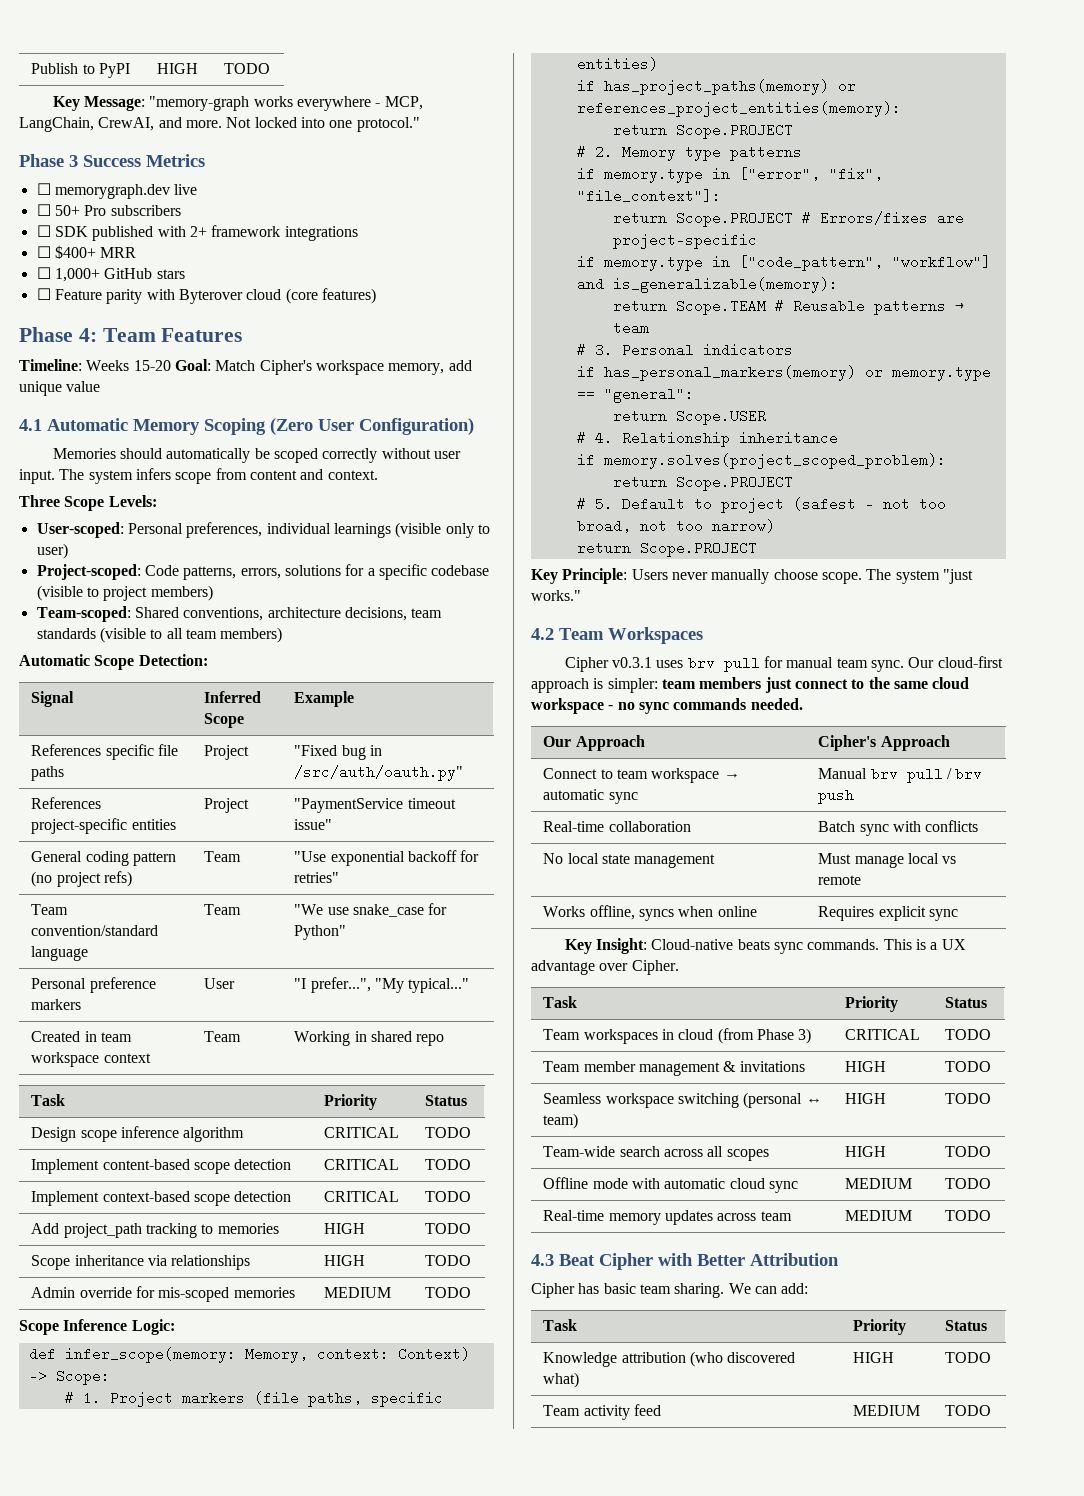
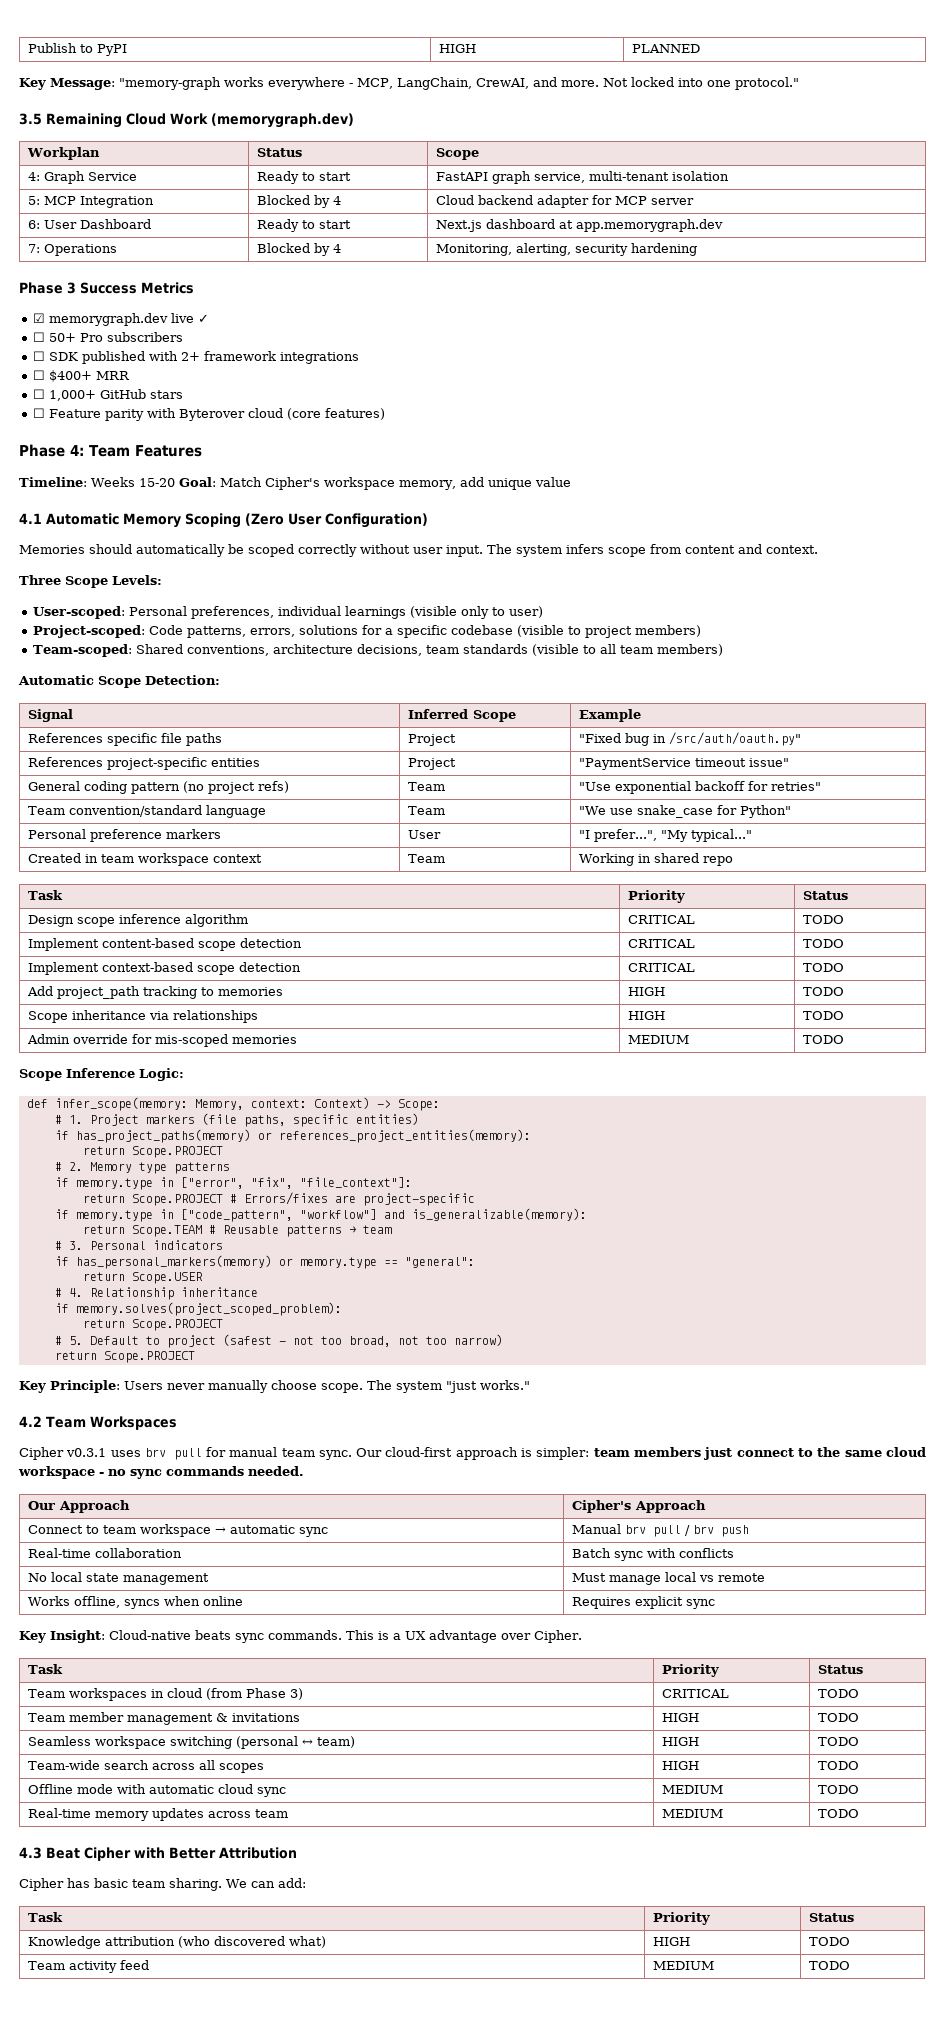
- Publish to PyPI | HIGH | TODO
+ Publish to PyPI | HIGH | PLANNED
+ 3.5 Remaining Cloud Work (memorygraph.dev)
+ Workplan | Status | Scope
+ 4: Graph Service | Ready to start | FastAPI graph service, multi-tenant isolation
+ 5: MCP Integration | Blocked by 4 | Cloud backend adapter for MCP server
+ 6: User Dashboard | Ready to start | Next.js dashboard at app.memorygraph.dev
+ 7: Operations | Blocked by 4 | Monitoring, alerting, security hardening
- ☐ memorygraph.dev live
+ ☑ memorygraph.dev live ✓

